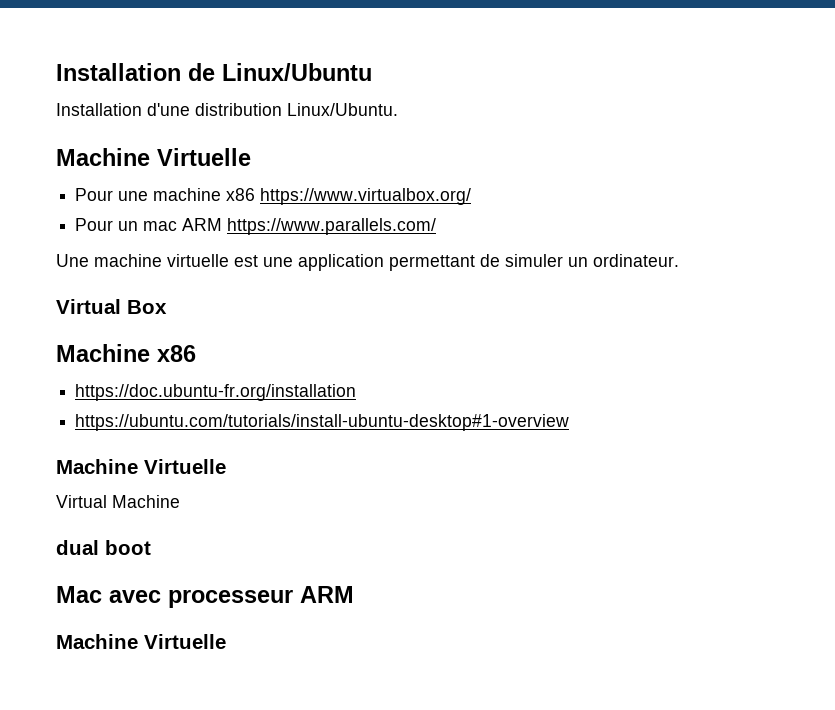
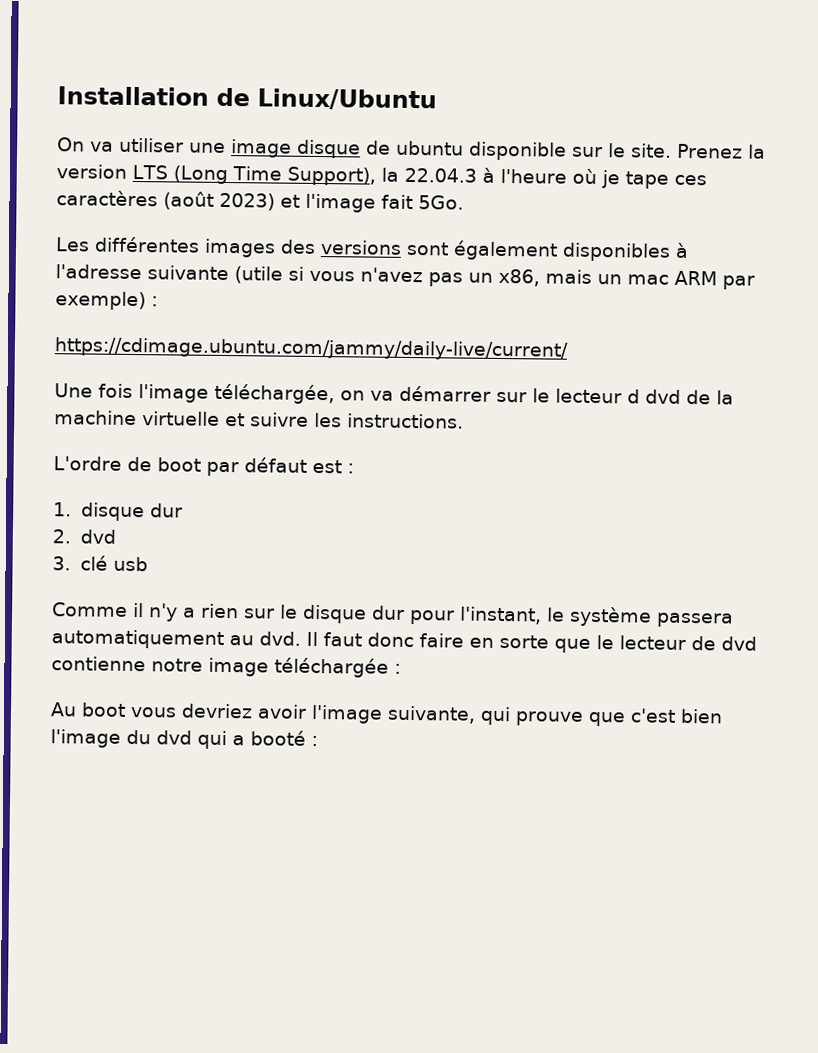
- Installation d'une distribution Linux/Ubuntu.
- Machine Virtuelle
- Pour une machine x86 https://www.virtualbox.org/
- Pour un mac ARM https://www.parallels.com/
- Une machine virtuelle est une application permettant de simuler un ordinateur.
- Virtual Box
- Machine x86
- https://doc.ubuntu-fr.org/installation
- https://ubuntu.com/tutorials/install-ubuntu-desktop#1-overview
- Machine Virtuelle
- Virtual Machine
- dual boot
- Mac avec processeur ARM
- Machine Virtuelle
+ On va utiliser une image disque de ubuntu disponible sur le site. Prenez la version LTS (Long Time Support), la 22.04.3 à l'heure où je tape ces caractères (août 2023) et l'image fait 5Go.
+ Les différentes images des versions sont également disponibles à l'adresse suivante (utile si vous n'avez pas un x86, mais un mac ARM par exemple) :
+ https://cdimage.ubuntu.com/jammy/daily-live/current/
+ Une fois l'image téléchargée, on va démarrer sur le lecteur d dvd de la machine virtuelle et suivre les instructions.
+ L'ordre de boot par défaut est :
+ 1. disque dur
+ 2. dvd
+ 3. clé usb
+ Comme il n'y a rien sur le disque dur pour l'instant, le système passera automatiquement au dvd. Il faut donc faire en sorte que le lecteur de dvd contienne notre image téléchargée :
+ Au boot vous devriez avoir l'image suivante, qui prouve que c'est bien l'image du dvd qui a booté :

